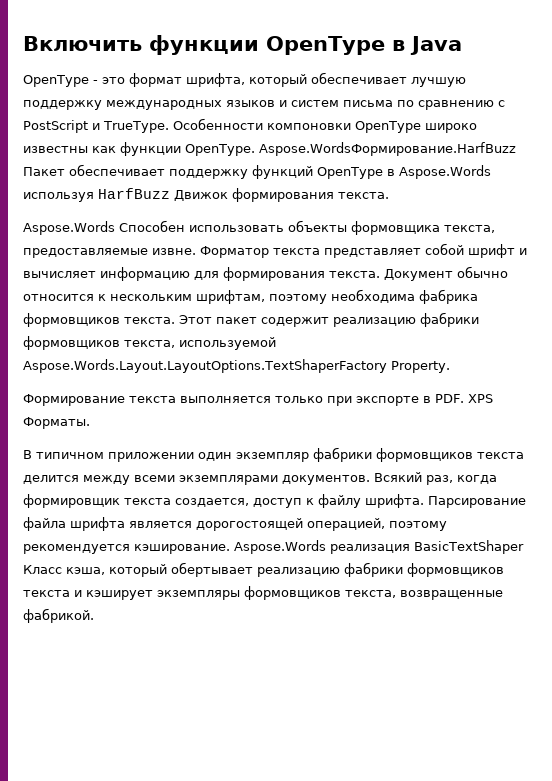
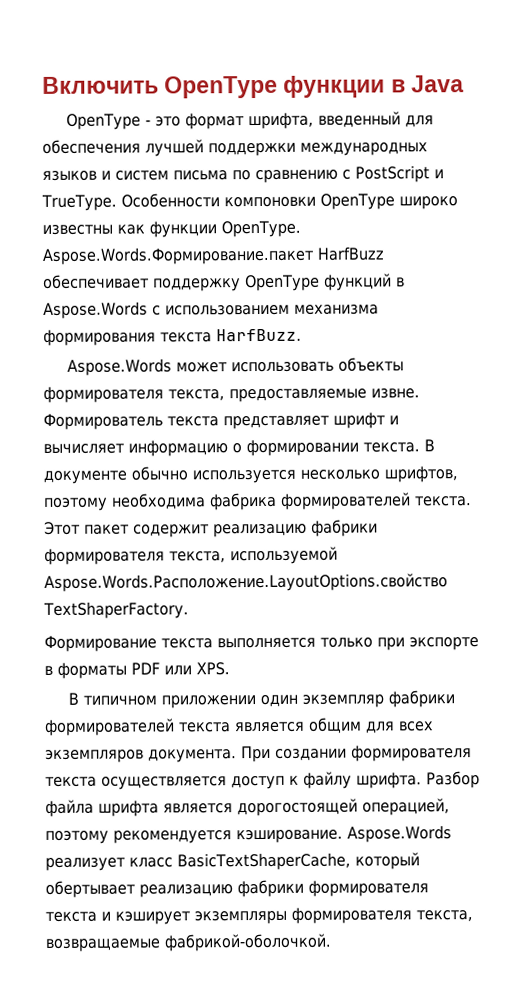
- Включить функции OpenType в Java
+ Включить OpenType функции в Java
- OpenType - это формат шрифта, который обеспечивает лучшую поддержку международных языков и систем письма по сравнению с PostScript и TrueType.
+ OpenType - это формат шрифта, введенный для обеспечения лучшей поддержки международных языков и систем письма по сравнению с PostScript и TrueType.
- Aspose.WordsФормирование.HarfBuzz Пакет обеспечивает поддержку функций OpenType в Aspose.Words используя HarfBuzz Движок формирования текста.
- Aspose.Words Способен использовать объекты формовщика текста, предоставляемые извне.
+ Aspose.Words.Формирование.пакет HarfBuzz обеспечивает поддержку OpenType функций в Aspose.Words с использованием механизма формирования текста HarfBuzz.
+ Aspose.Words может использовать объекты формирователя текста, предоставляемые извне.
- Форматор текста представляет собой шрифт и вычисляет информацию для формирования текста. Документ обычно относится к нескольким шрифтам, поэтому необходима фабрика формовщиков текста.
+ Формирователь текста представляет шрифт и вычисляет информацию о формировании текста. В документе обычно используется несколько шрифтов, поэтому необходима фабрика формирователей текста.
- Этот пакет содержит реализацию фабрики формовщиков текста, используемой Aspose.Words.Layout.LayoutOptions.TextShaperFactory Property.
+ Этот пакет содержит реализацию фабрики формирователя текста, используемой Aspose.Words.Расположение.LayoutOptions.свойство TextShaperFactory.
- Формирование текста выполняется только при экспорте в PDF. XPS Форматы.
+ Формирование текста выполняется только при экспорте в форматы PDF или XPS.
- В типичном приложении один экземпляр фабрики формовщиков текста делится между всеми экземплярами документов. Всякий раз, когда формировщик текста создается, доступ к файлу шрифта.
+ В типичном приложении один экземпляр фабрики формирователей текста является общим для всех экземпляров документа. При создании формирователя текста осуществляется доступ к файлу шрифта.
- Парсирование файла шрифта является дорогостоящей операцией, поэтому рекомендуется кэширование.
+ Разбор файла шрифта является дорогостоящей операцией, поэтому рекомендуется кэширование.
- Aspose.Words реализация BasicTextShaper Класс кэша, который обертывает реализацию фабрики формовщиков текста и кэширует экземпляры формовщиков текста, возвращенные фабрикой.
+ Aspose.Words реализует класс BasicTextShaperCache, который обертывает реализацию фабрики формирователя текста и кэширует экземпляры формирователя текста, возвращаемые фабрикой-оболочкой.

